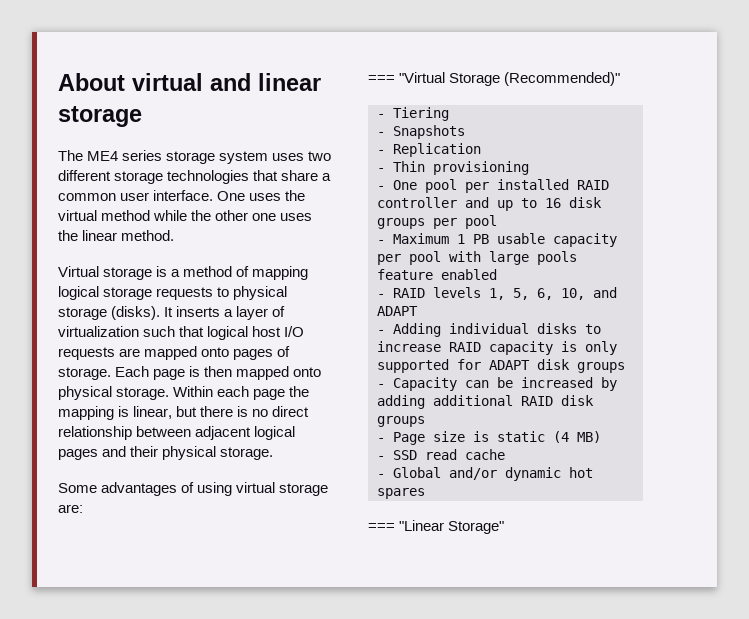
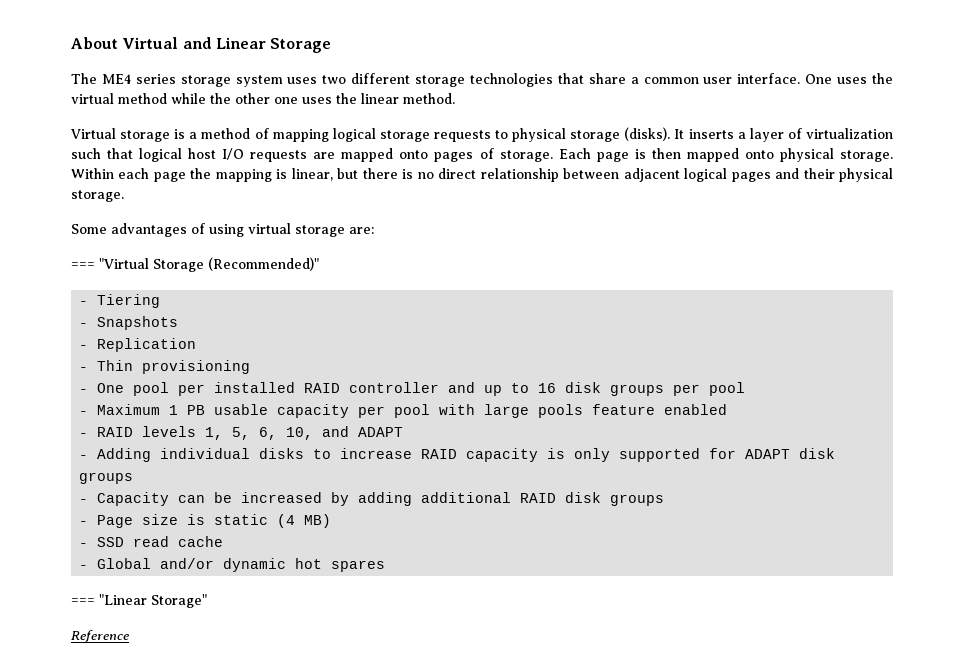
- About virtual and linear storage
+ About Virtual and Linear Storage
+ Reference

